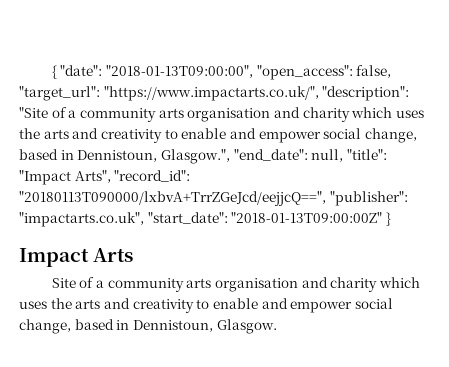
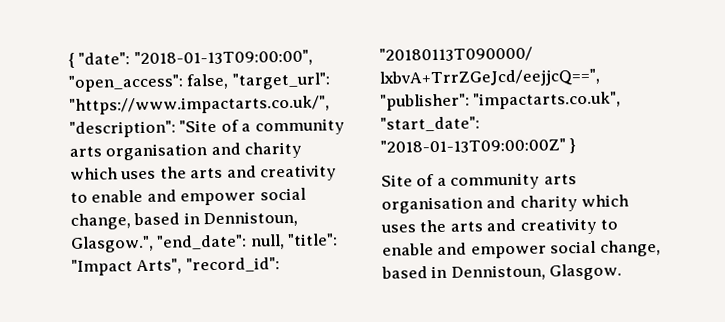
- Impact Arts

